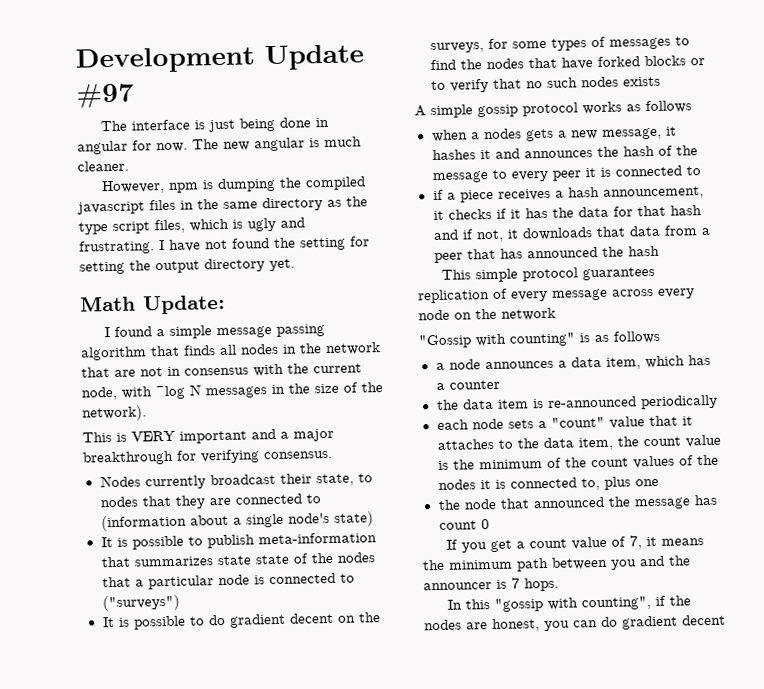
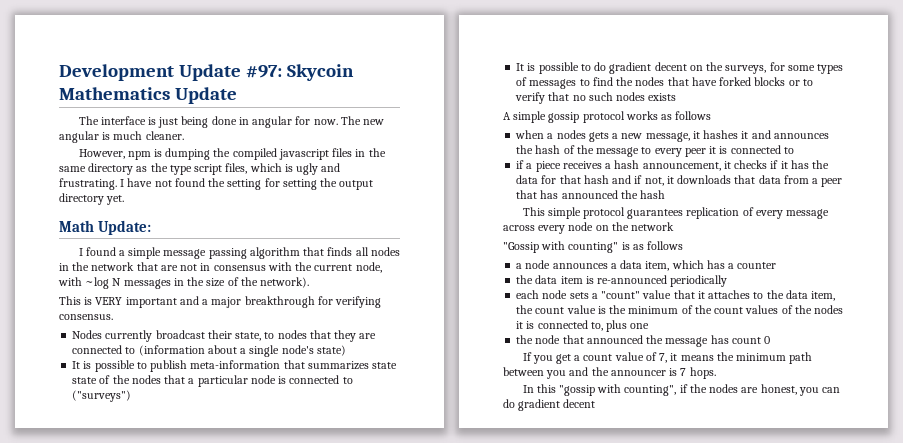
- Development Update #97
+ Development Update #97: Skycoin Mathematics Update

